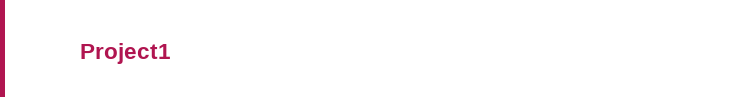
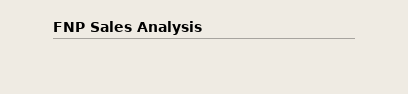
- Project1
+ FNP Sales Analysis

